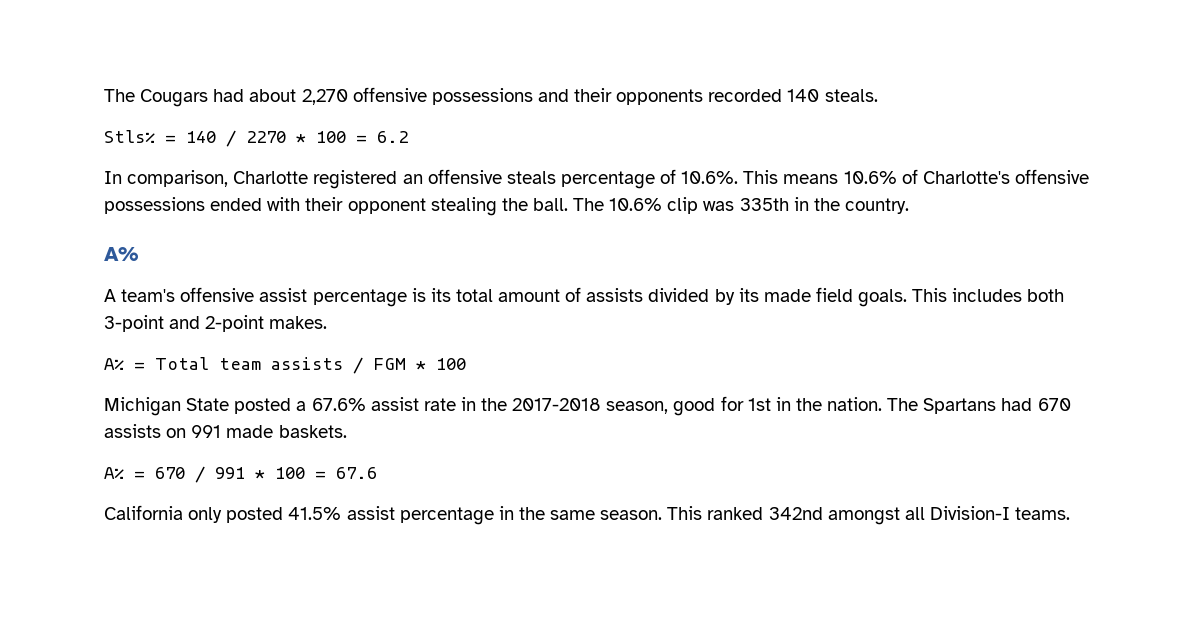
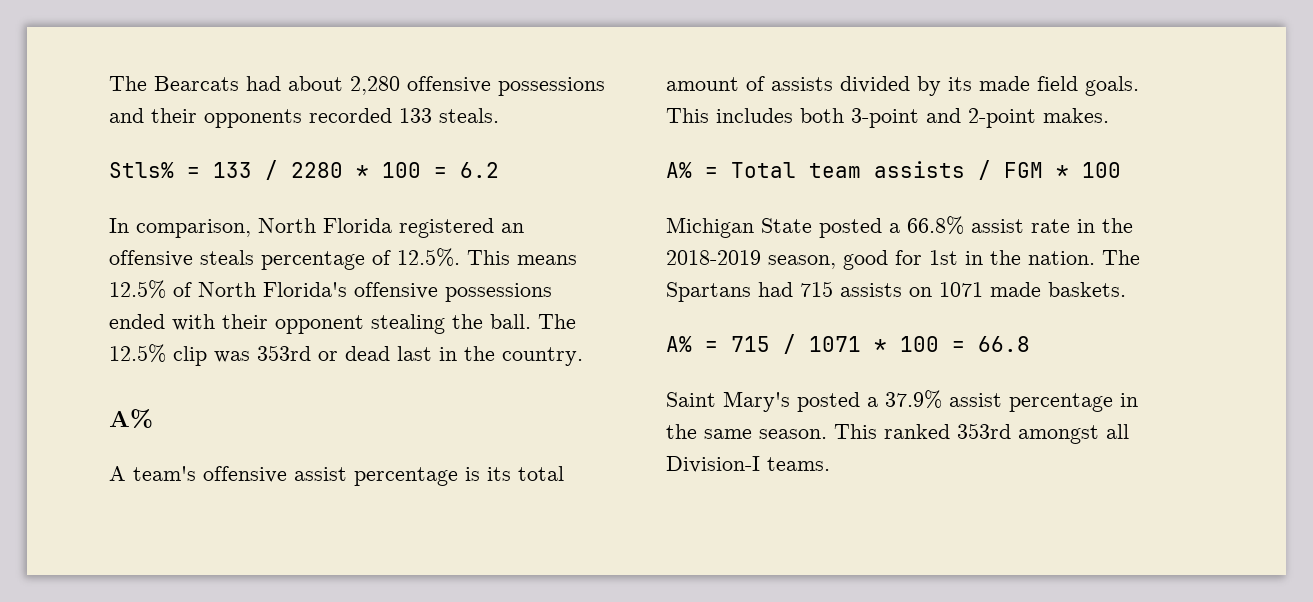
- The Cougars had about 2,270 offensive possessions and their opponents recorded 140 steals.
+ The Bearcats had about 2,280 offensive possessions and their opponents recorded 133 steals.
- Stls% = 140 / 2270 * 100 = 6.2
+ Stls% = 133 / 2280 * 100 = 6.2
- In comparison, Charlotte registered an offensive steals percentage of 10.6%. This means 10.6% of Charlotte's offensive possessions ended with their opponent stealing the ball.
+ In comparison, North Florida registered an offensive steals percentage of 12.5%. This means 12.5% of North Florida's offensive possessions ended with their opponent stealing the ball.
- The 10.6% clip was 335th in the country.
+ The 12.5% clip was 353rd or dead last in the country.
- Michigan State posted a 67.6% assist rate in the 2017-2018 season, good for 1st in the nation.
+ Michigan State posted a 66.8% assist rate in the 2018-2019 season, good for 1st in the nation.
- The Spartans had 670 assists on 991 made baskets.
+ The Spartans had 715 assists on 1071 made baskets.
- A% = 670 / 991 * 100 = 67.6
- California only posted 41.5% assist percentage in the same season.
+ A% = 715 / 1071 * 100 = 66.8
+ Saint Mary's posted a 37.9% assist percentage in the same season.
- This ranked 342nd amongst all Division-I teams.
+ This ranked 353rd amongst all Division-I teams.

